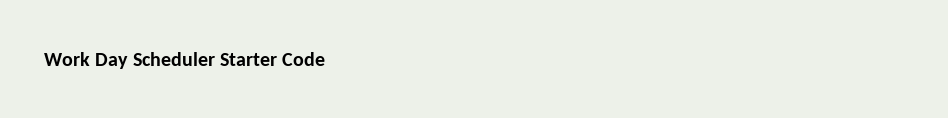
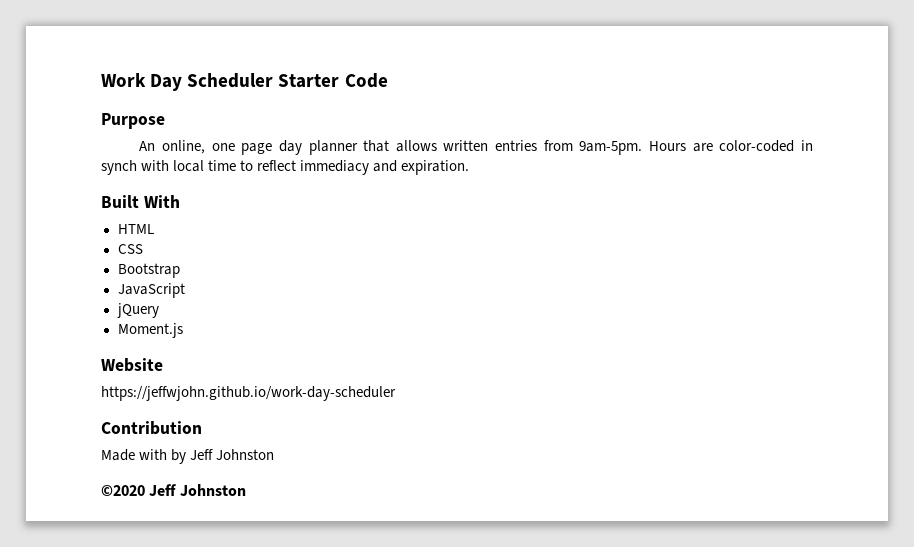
+ Purpose
+ An online, one page day planner that allows written entries from 9am-5pm. Hours are color-coded in synch with local time to reflect immediacy and expiration.
+ Built With
+ HTML
+ CSS
+ Bootstrap
+ JavaScript
+ jQuery
+ Moment.js
+ Website
+ https://jeffwjohn.github.io/work-day-scheduler
+ Contribution
+ Made with by Jeff Johnston
+ ©2020 Jeff Johnston

